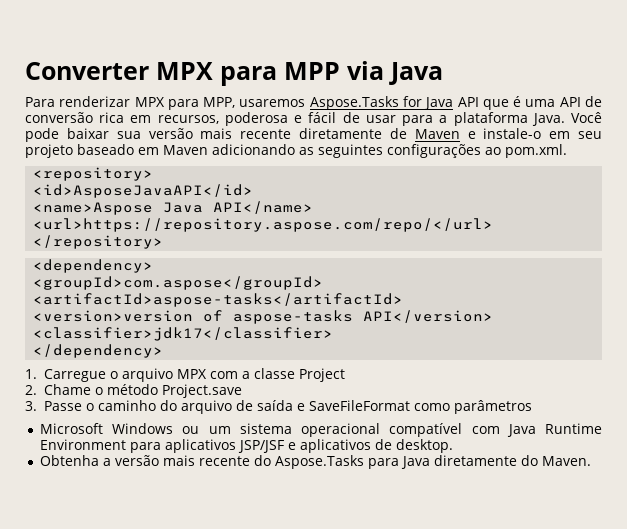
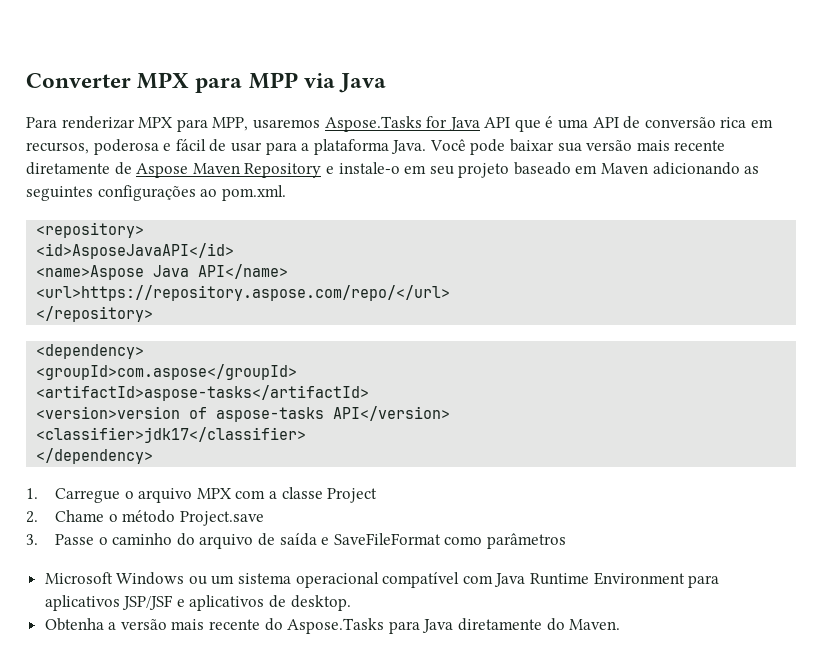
- Você pode baixar sua versão mais recente diretamente de Maven e instale-o em seu projeto baseado em Maven adicionando as seguintes configurações ao pom.xml.
+ Você pode baixar sua versão mais recente diretamente de Aspose Maven Repository e instale-o em seu projeto baseado em Maven adicionando as seguintes configurações ao pom.xml.

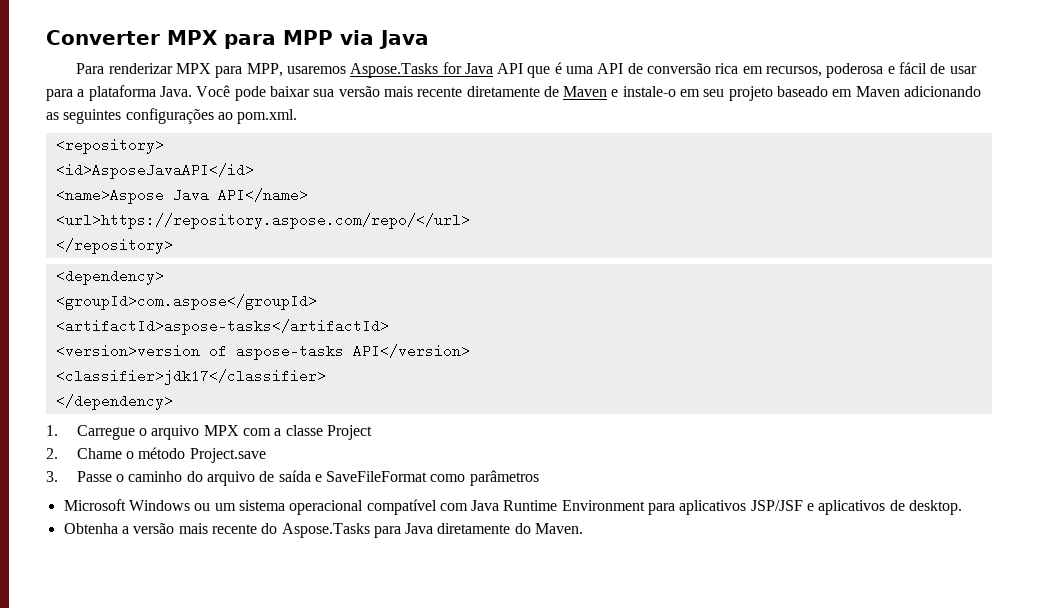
- Você pode baixar sua versão mais recente diretamente de Aspose Maven Repository e instale-o em seu projeto baseado em Maven adicionando as seguintes configurações ao pom.xml.
+ Você pode baixar sua versão mais recente diretamente de Maven e instale-o em seu projeto baseado em Maven adicionando as seguintes configurações ao pom.xml.

